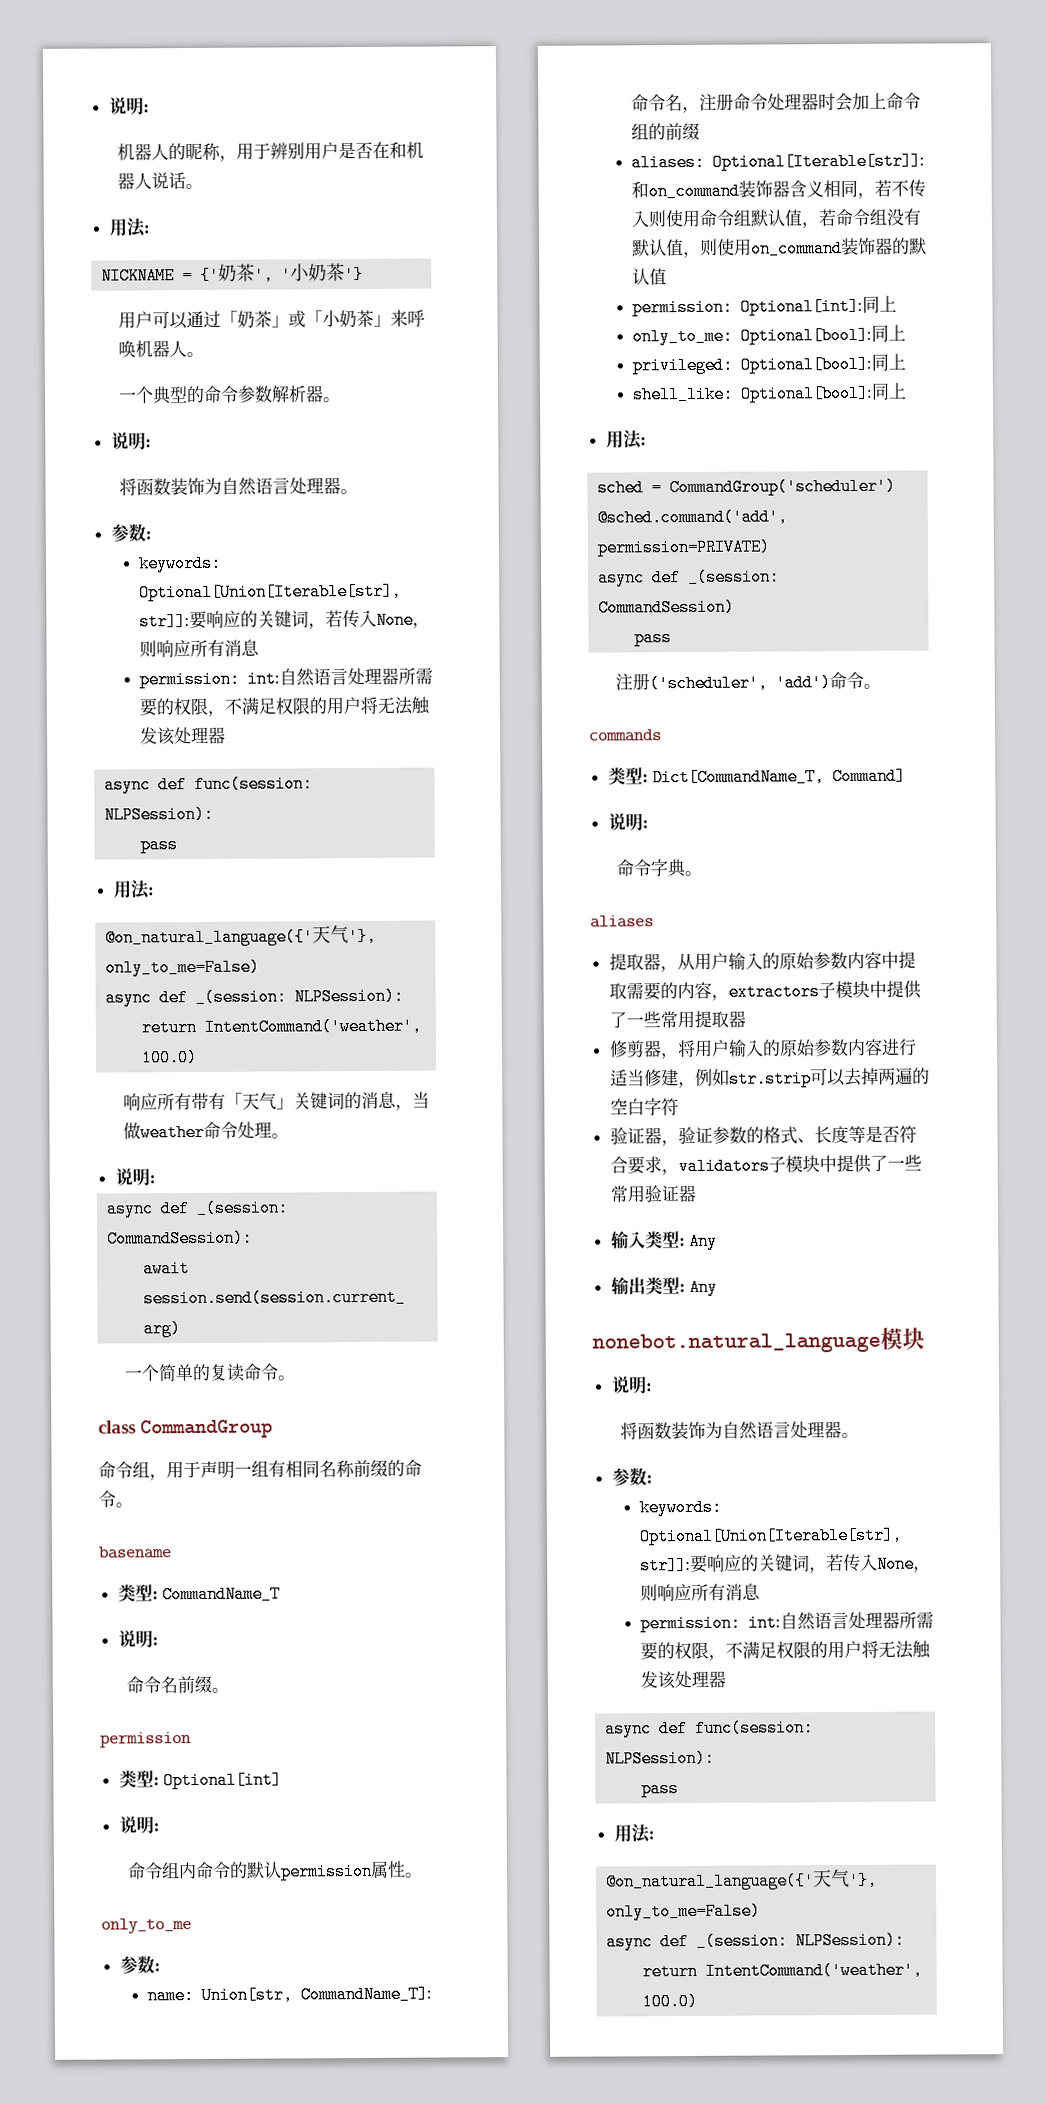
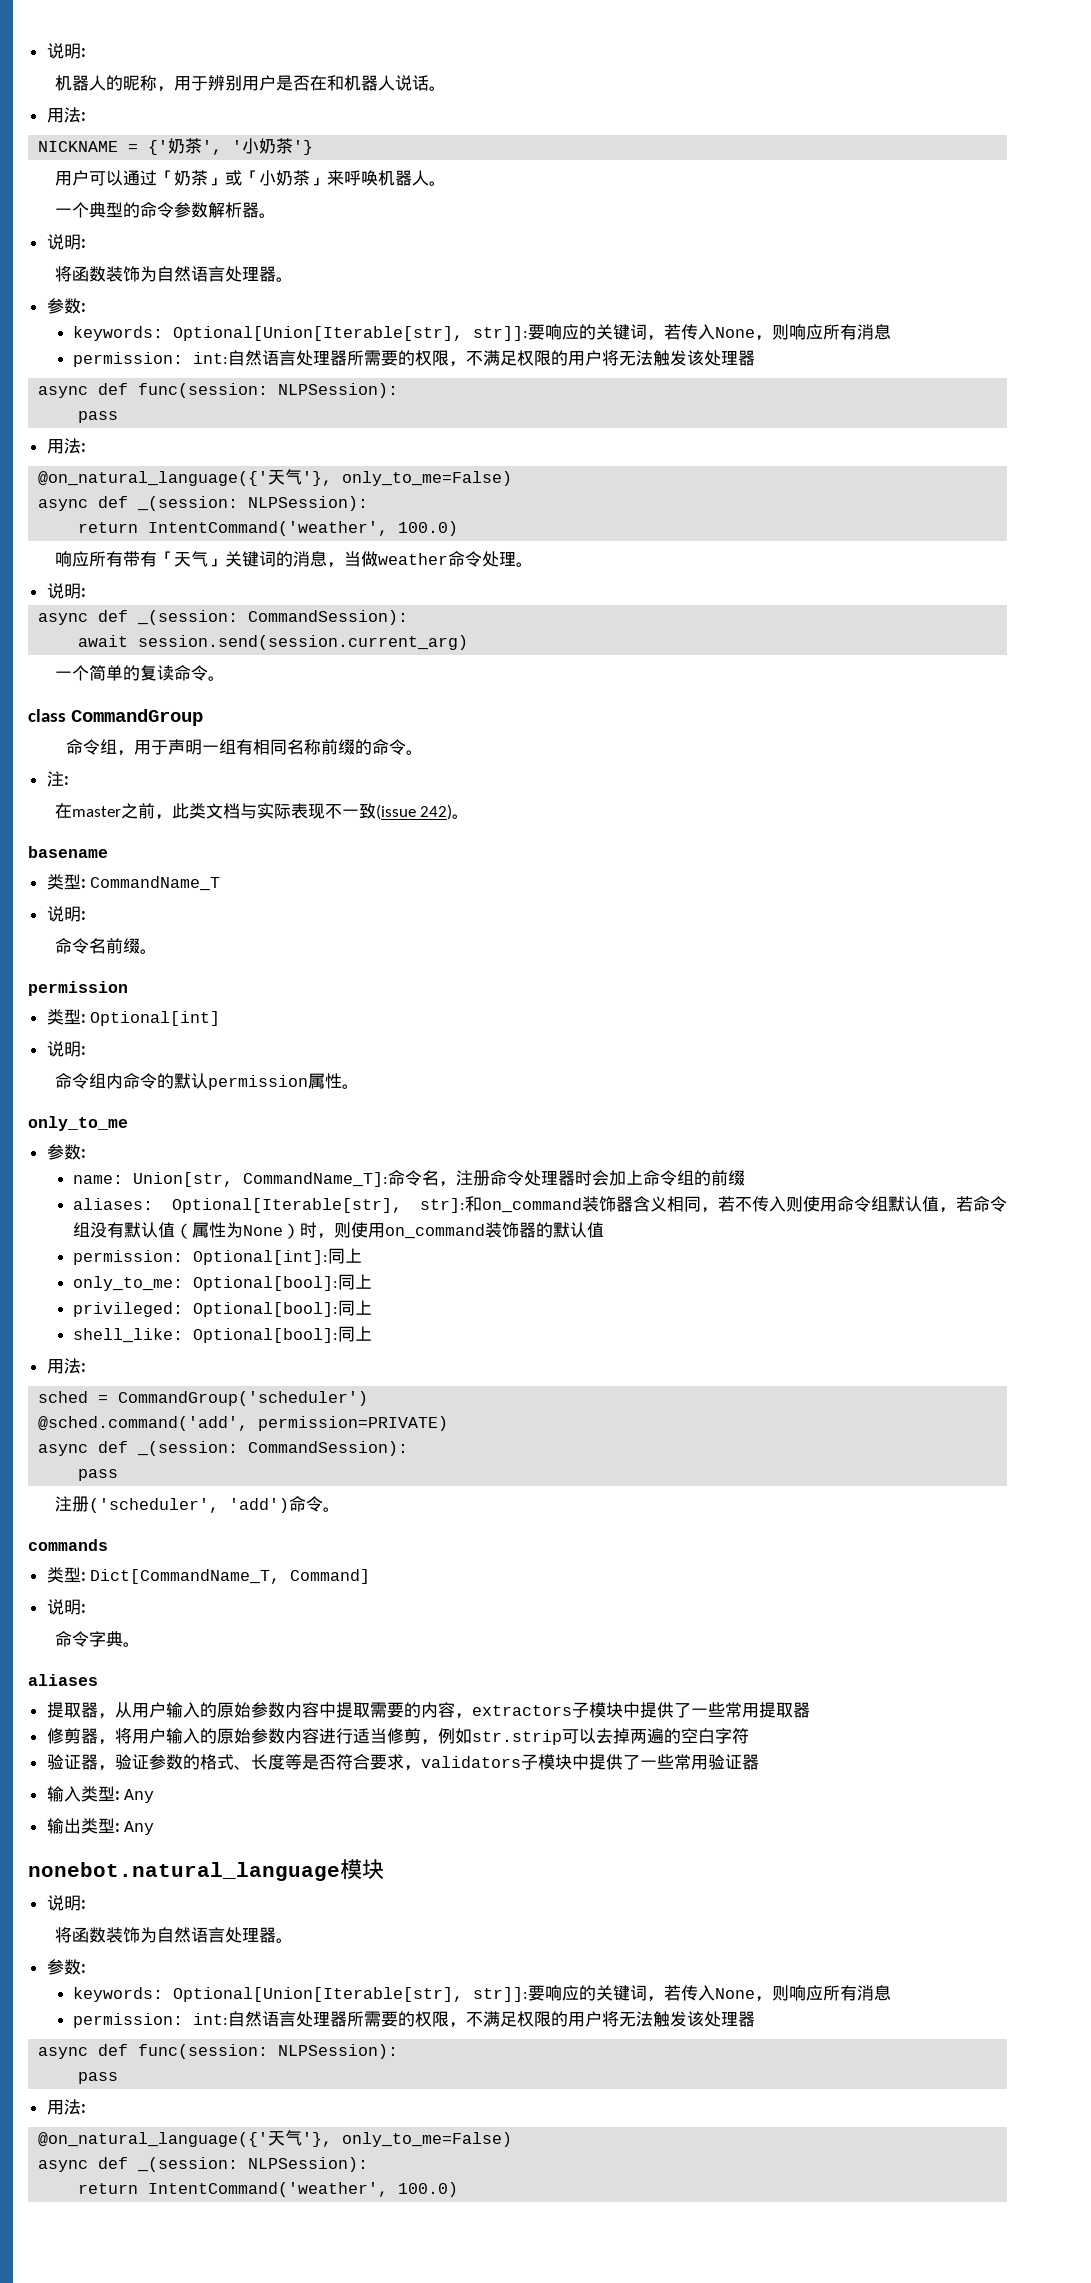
+ 注:
+ 在master之前，此类文档与实际表现不一致(issue 242)。
- aliases: Optional[Iterable[str]]:和on_command装饰器含义相同，若不传入则使用命令组默认值，若命令组没有默认值，则使用on_command装饰器的默认值
+ aliases: Optional[Iterable[str], str]:和on_command装饰器含义相同，若不传入则使用命令组默认值，若命令组没有默认值（属性为None）时，则使用on_command装饰器的默认值
  @sched.command('add', permission=PRIVATE)
- async def _(session: CommandSession)
+ async def _(session: CommandSession):
- 修剪器，将用户输入的原始参数内容进行适当修建，例如str.strip可以去掉两遍的空白字符
+ 修剪器，将用户输入的原始参数内容进行适当修剪，例如str.strip可以去掉两遍的空白字符

